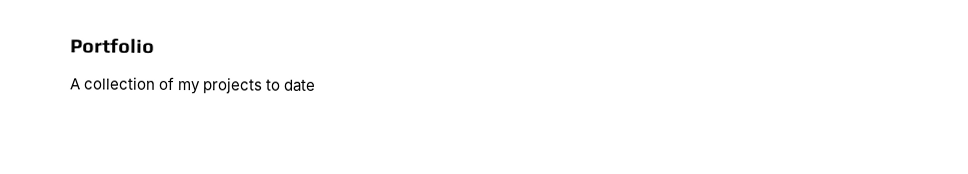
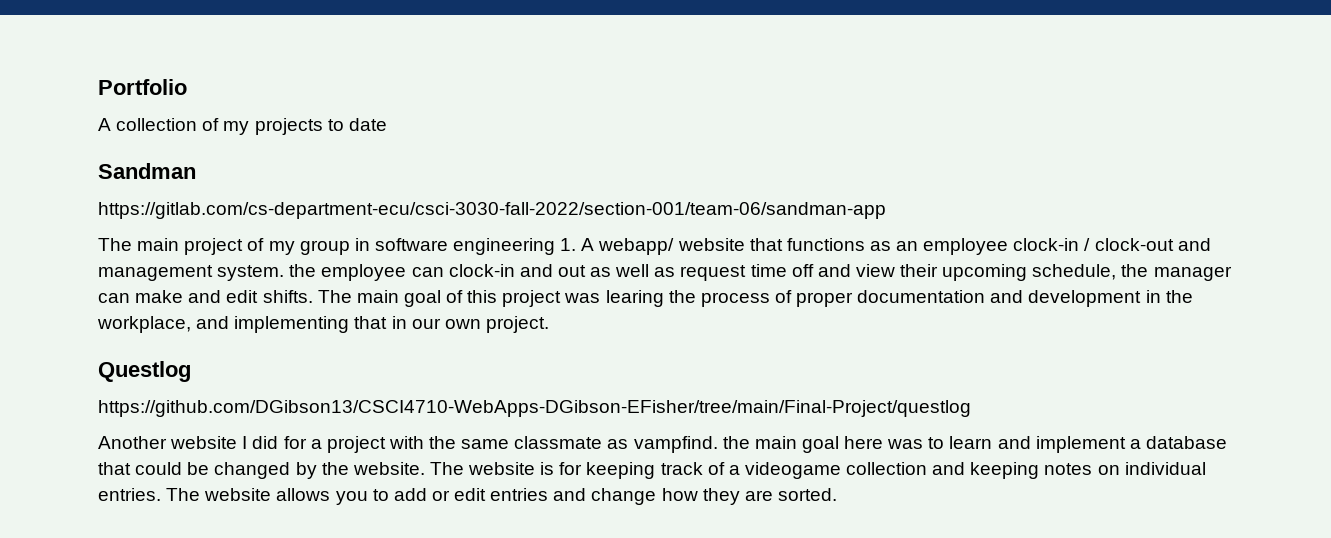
+ Sandman
+ https://gitlab.com/cs-department-ecu/csci-3030-fall-2022/section-001/team-06/sandman-app
+ The main project of my group in software engineering 1. A webapp/ website that functions as an employee clock-in / clock-out and management system. the employee can clock-in and out as well as request time off and view their upcoming schedule, the manager can make and edit shifts. The main goal of this project was learing the process of proper documentation and development in the workplace, and implementing that in our own project.
+ Questlog
+ https://github.com/DGibson13/CSCI4710-WebApps-DGibson-EFisher/tree/main/Final-Project/questlog
+ Another website I did for a project with the same classmate as vampfind. the main goal here was to learn and implement a database that could be changed by the website. The website is for keeping track of a videogame collection and keeping notes on individual entries. The website allows you to add or edit entries and change how they are sorted.

